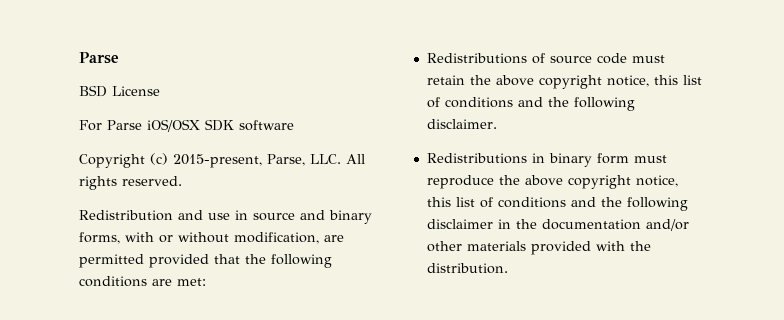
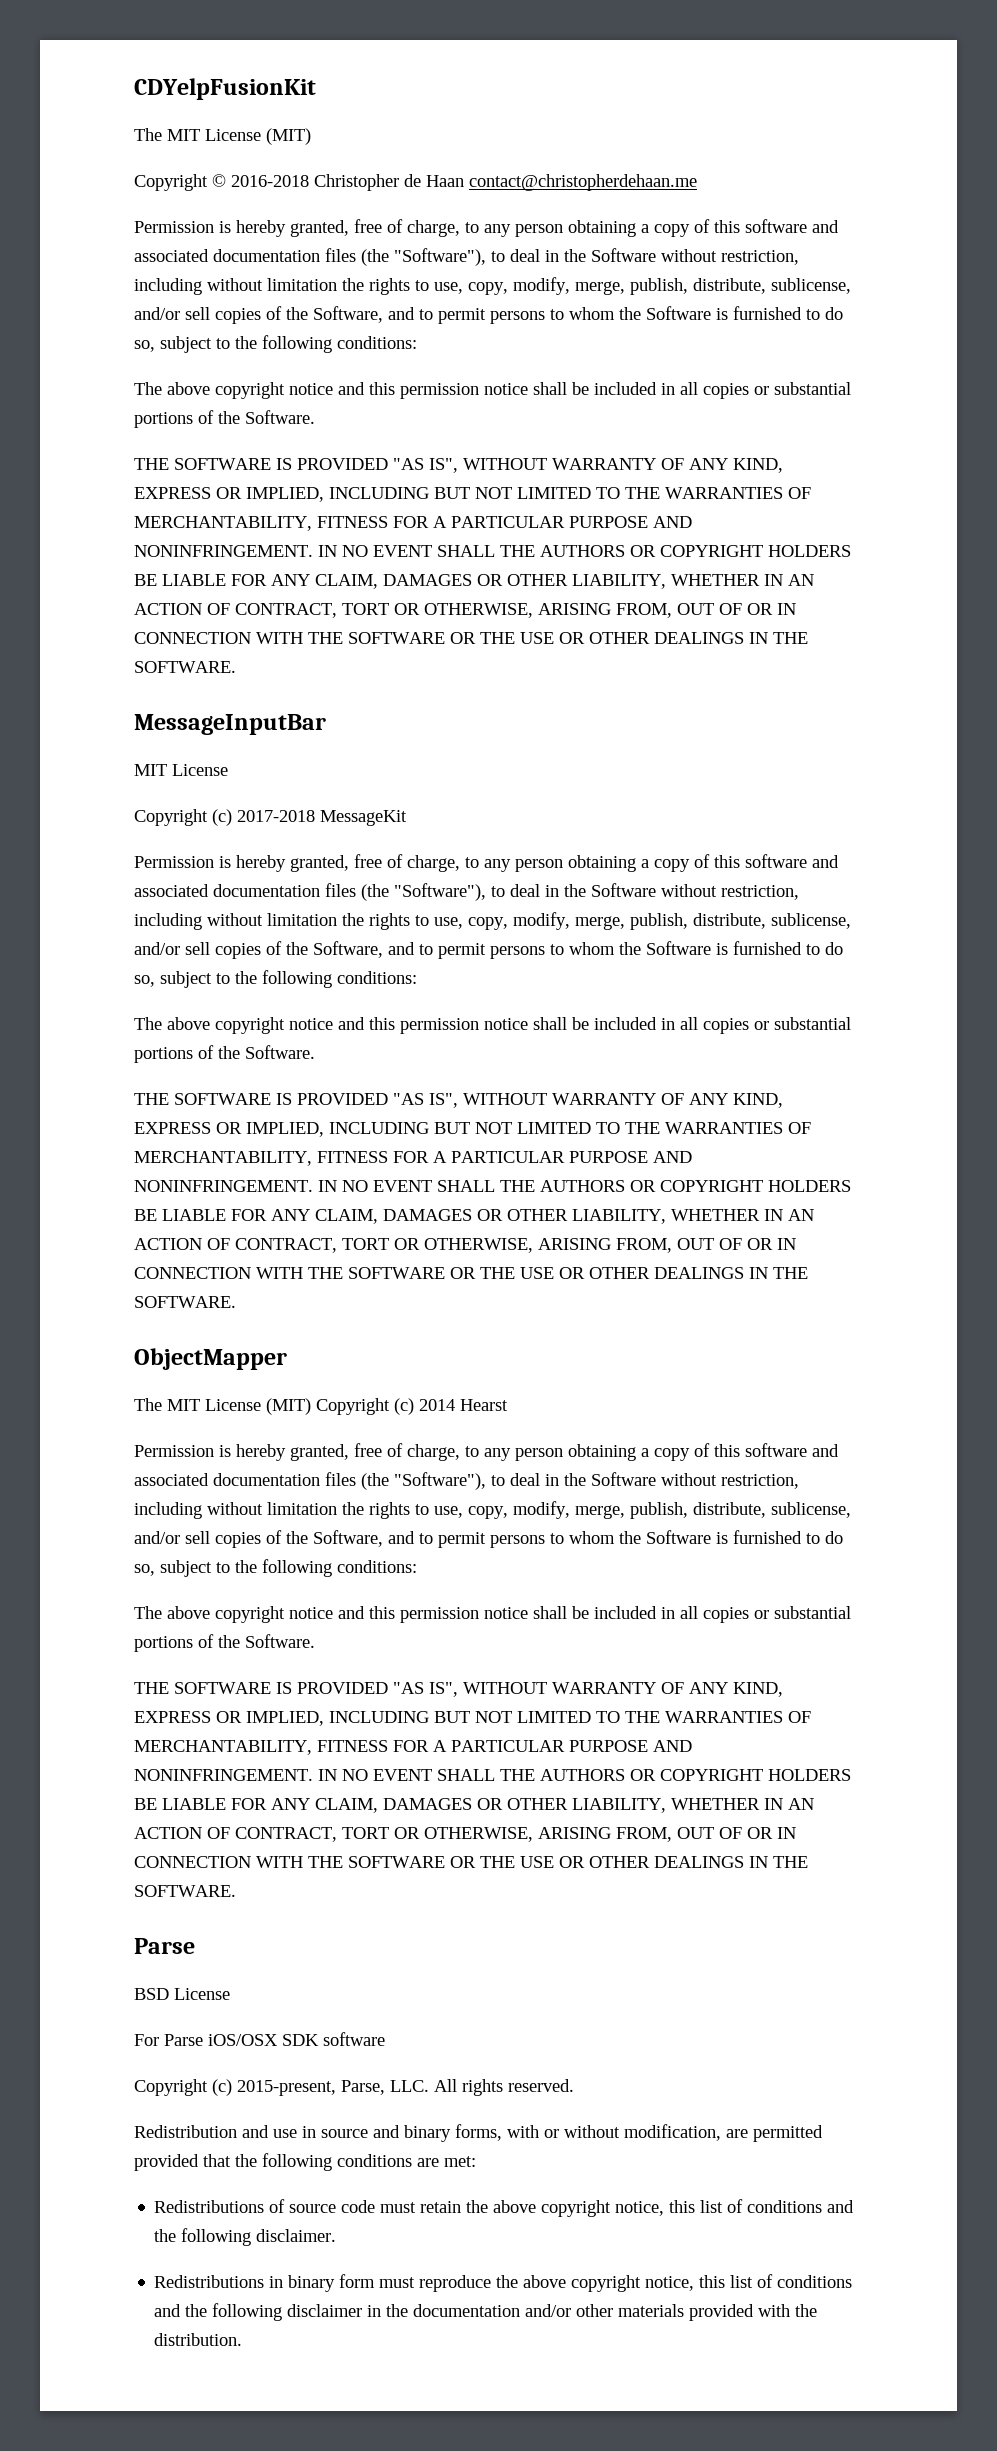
+ CDYelpFusionKit
+ The MIT License (MIT)
+ Copyright © 2016-2018 Christopher de Haan contact@christopherdehaan.me
+ Permission is hereby granted, free of charge, to any person obtaining a copy of this software and associated documentation files (the "Software"), to deal in the Software without restriction, including without limitation the rights to use, copy, modify, merge, publish, distribute, sublicense, and/or sell copies of the Software, and to permit persons to whom the Software is furnished to do so, subject to the following conditions:
+ The above copyright notice and this permission notice shall be included in all copies or substantial portions of the Software.
+ THE SOFTWARE IS PROVIDED "AS IS", WITHOUT WARRANTY OF ANY KIND, EXPRESS OR IMPLIED, INCLUDING BUT NOT LIMITED TO THE WARRANTIES OF MERCHANTABILITY, FITNESS FOR A PARTICULAR PURPOSE AND NONINFRINGEMENT. IN NO EVENT SHALL THE AUTHORS OR COPYRIGHT HOLDERS BE LIABLE FOR ANY CLAIM, DAMAGES OR OTHER LIABILITY, WHETHER IN AN ACTION OF CONTRACT, TORT OR OTHERWISE, ARISING FROM, OUT OF OR IN CONNECTION WITH THE SOFTWARE OR THE USE OR OTHER DEALINGS IN THE SOFTWARE.
+ MessageInputBar
+ MIT License
+ Copyright (c) 2017-2018 MessageKit
+ Permission is hereby granted, free of charge, to any person obtaining a copy of this software and associated documentation files (the "Software"), to deal in the Software without restriction, including without limitation the rights to use, copy, modify, merge, publish, distribute, sublicense, and/or sell copies of the Software, and to permit persons to whom the Software is furnished to do so, subject to the following conditions:
+ The above copyright notice and this permission notice shall be included in all copies or substantial portions of the Software.
+ THE SOFTWARE IS PROVIDED "AS IS", WITHOUT WARRANTY OF ANY KIND, EXPRESS OR IMPLIED, INCLUDING BUT NOT LIMITED TO THE WARRANTIES OF MERCHANTABILITY, FITNESS FOR A PARTICULAR PURPOSE AND NONINFRINGEMENT. IN NO EVENT SHALL THE AUTHORS OR COPYRIGHT HOLDERS BE LIABLE FOR ANY CLAIM, DAMAGES OR OTHER LIABILITY, WHETHER IN AN ACTION OF CONTRACT, TORT OR OTHERWISE, ARISING FROM, OUT OF OR IN CONNECTION WITH THE SOFTWARE OR THE USE OR OTHER DEALINGS IN THE SOFTWARE.
+ ObjectMapper
+ The MIT License (MIT) Copyright (c) 2014 Hearst
+ Permission is hereby granted, free of charge, to any person obtaining a copy of this software and associated documentation files (the "Software"), to deal in the Software without restriction, including without limitation the rights to use, copy, modify, merge, publish, distribute, sublicense, and/or sell copies of the Software, and to permit persons to whom the Software is furnished to do so, subject to the following conditions:
+ The above copyright notice and this permission notice shall be included in all copies or substantial portions of the Software.
+ THE SOFTWARE IS PROVIDED "AS IS", WITHOUT WARRANTY OF ANY KIND, EXPRESS OR IMPLIED, INCLUDING BUT NOT LIMITED TO THE WARRANTIES OF MERCHANTABILITY, FITNESS FOR A PARTICULAR PURPOSE AND NONINFRINGEMENT. IN NO EVENT SHALL THE AUTHORS OR COPYRIGHT HOLDERS BE LIABLE FOR ANY CLAIM, DAMAGES OR OTHER LIABILITY, WHETHER IN AN ACTION OF CONTRACT, TORT OR OTHERWISE, ARISING FROM, OUT OF OR IN CONNECTION WITH THE SOFTWARE OR THE USE OR OTHER DEALINGS IN THE SOFTWARE.

